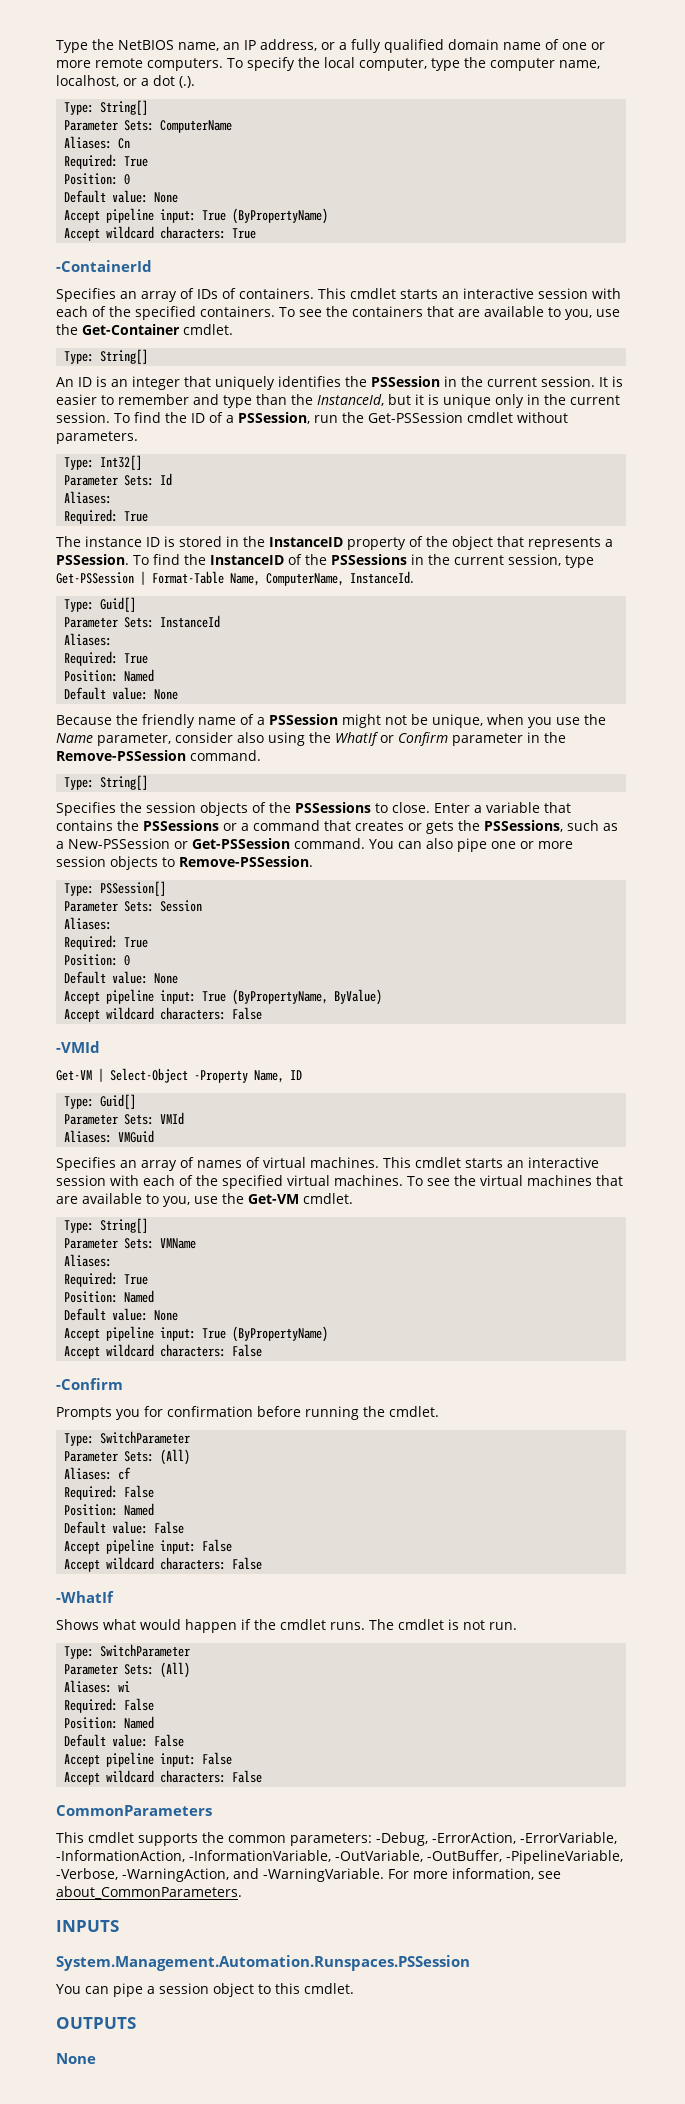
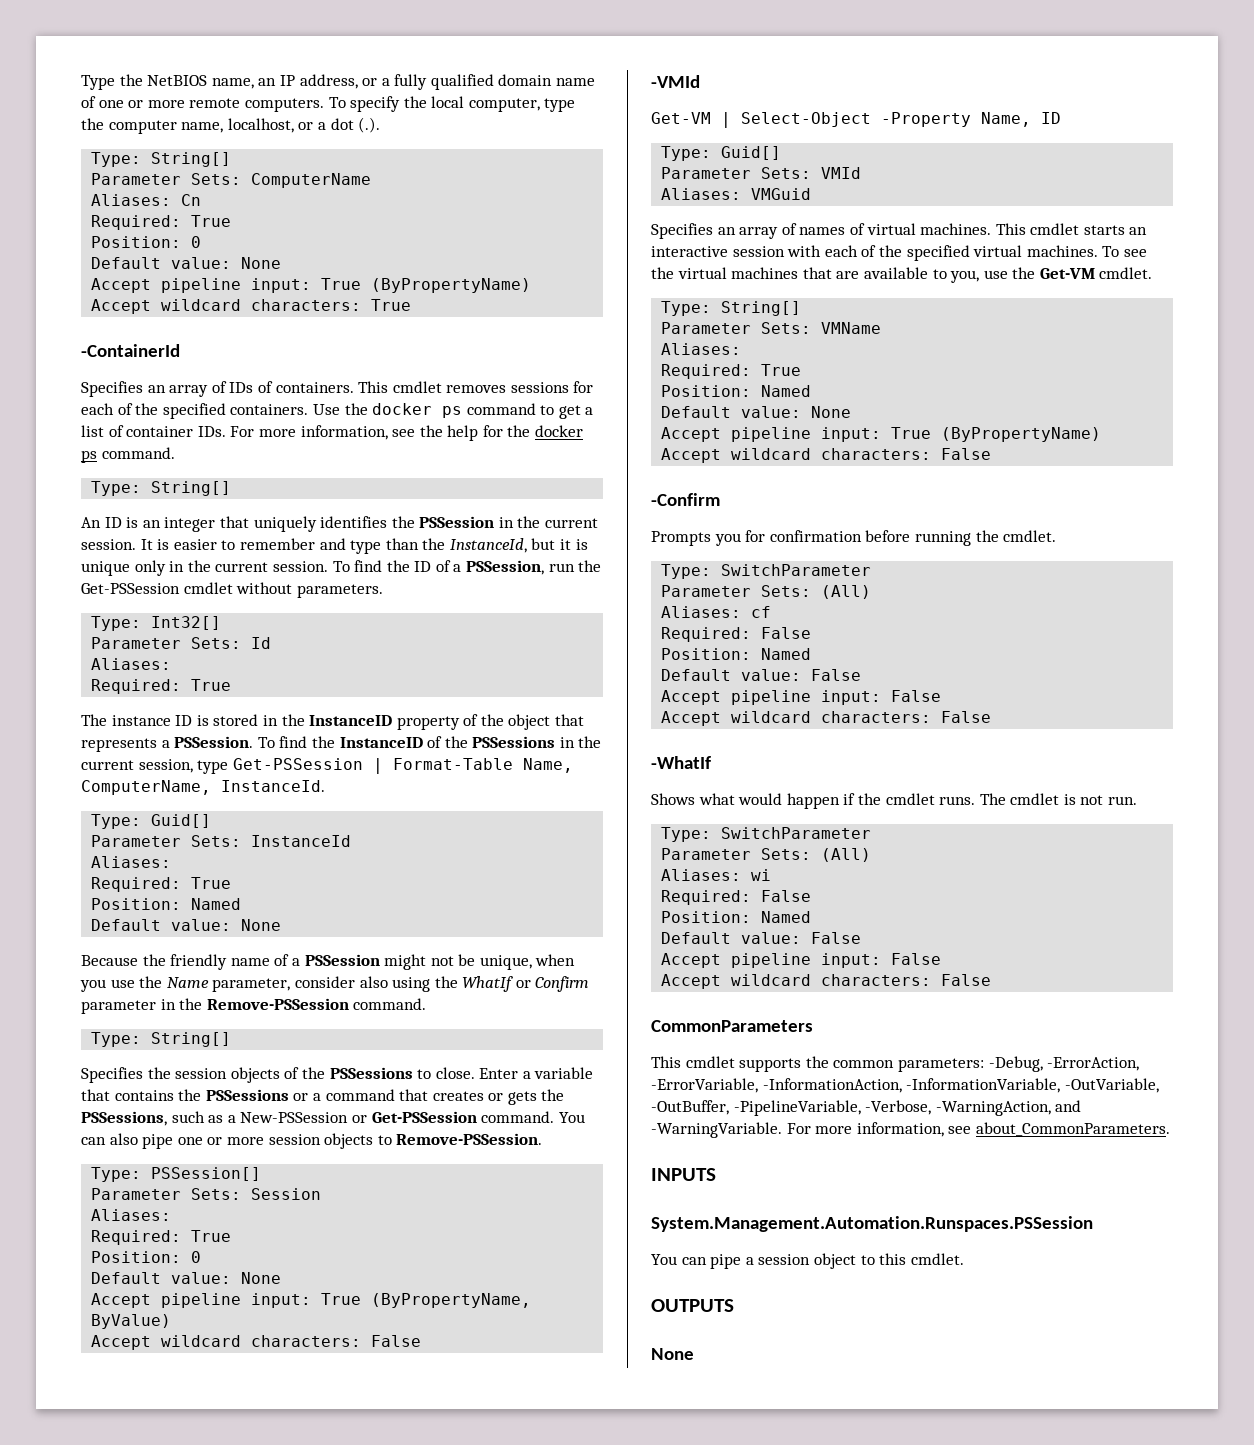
- This cmdlet starts an interactive session with each of the specified containers.
+ This cmdlet removes sessions for each of the specified containers.
- To see the containers that are available to you, use the Get-Container cmdlet.
+ Use the docker ps command to get a list of container IDs. For more information, see the help for the docker ps command.

